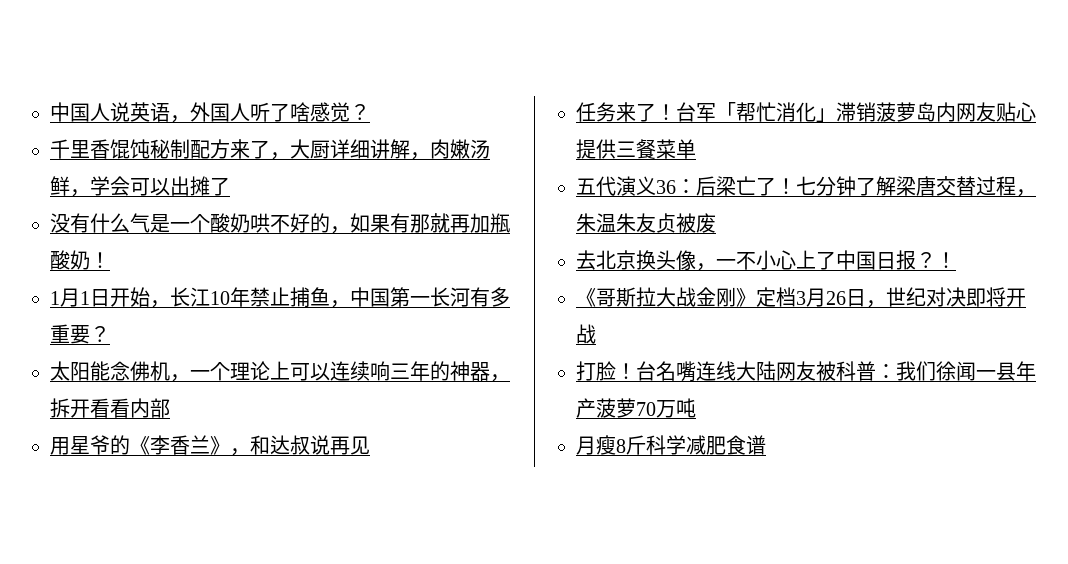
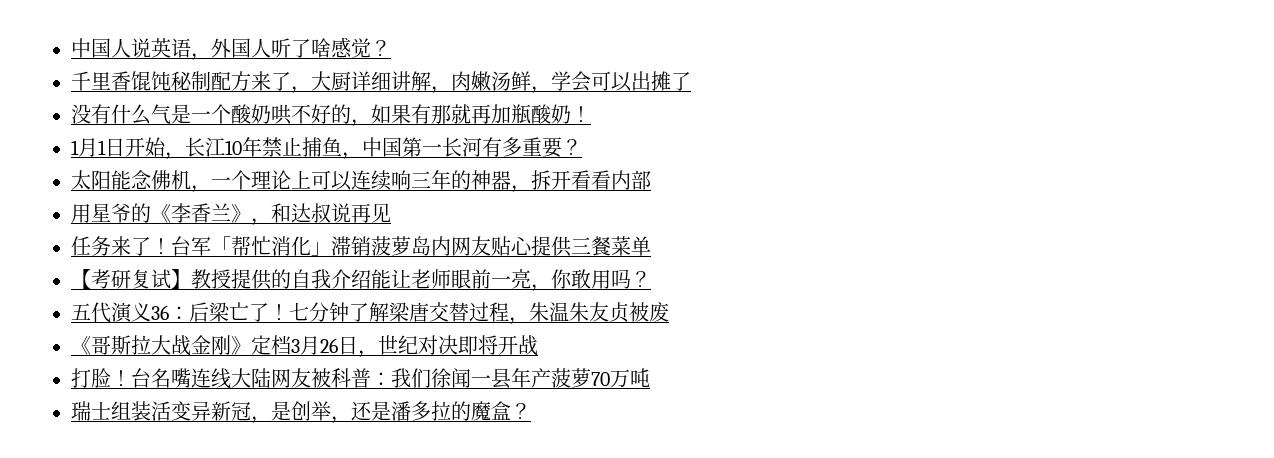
+ 【考研复试】教授提供的自我介绍能让老师眼前一亮，你敢用吗？
- 去北京换头像，一不小心上了中国日报？！
- 月瘦8斤科学减肥食谱
+ 瑞士组装活变异新冠，是创举，还是潘多拉的魔盒？

